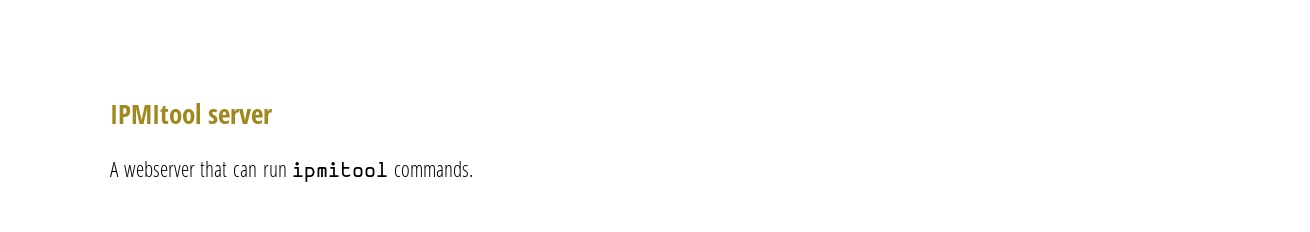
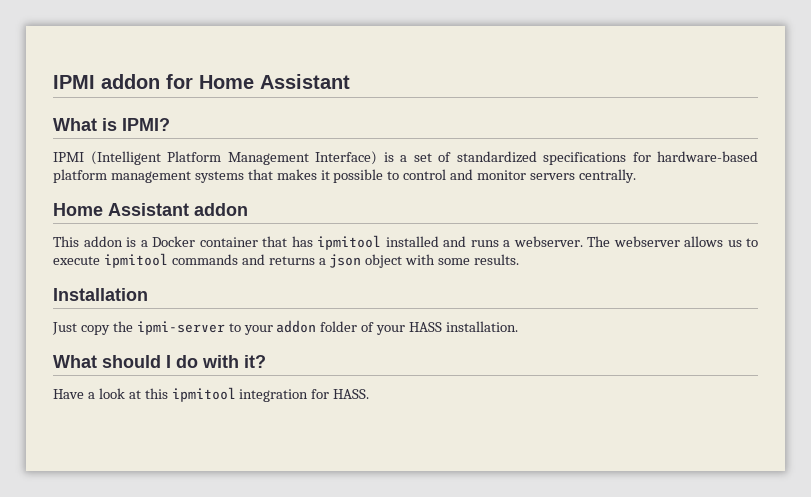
- IPMItool server
- A webserver that can run ipmitool commands.
+ IPMI addon for Home Assistant
+ What is IPMI?
+ IPMI (Intelligent Platform Management Interface) is a set of standardized specifications for hardware-based platform management systems that makes it possible to control and monitor servers centrally.
+ Home Assistant addon
+ This addon is a Docker container that has ipmitool installed and runs a webserver. The webserver allows us to execute ipmitool commands and returns a json object with some results.
+ Installation
+ Just copy the ipmi-server to your addon folder of your HASS installation.
+ What should I do with it?
+ Have a look at this ipmitool integration for HASS.

